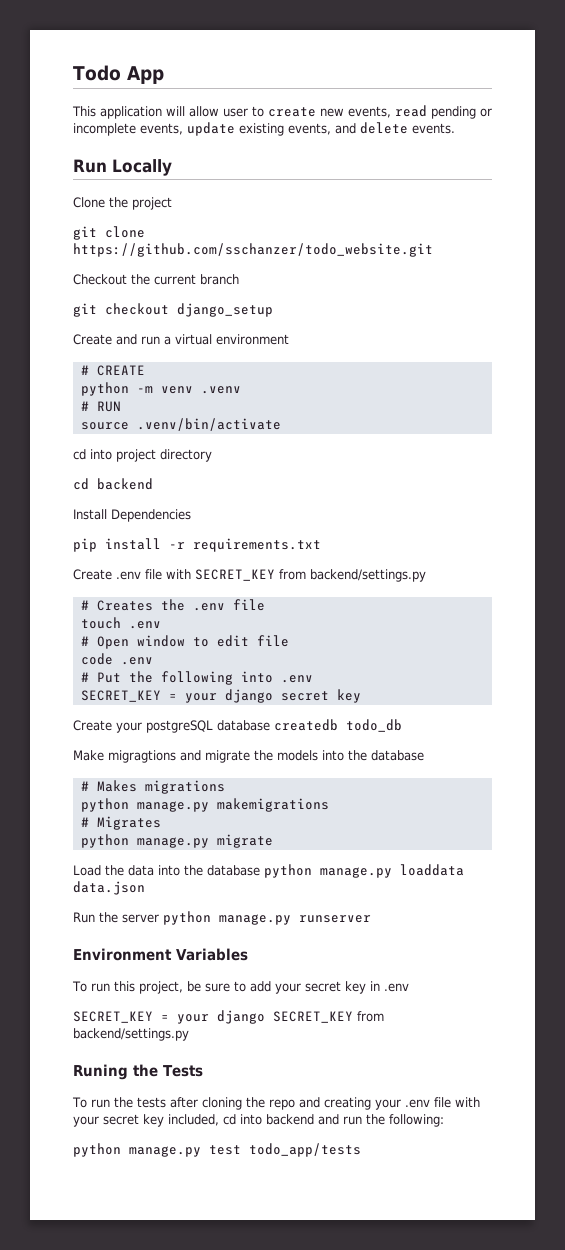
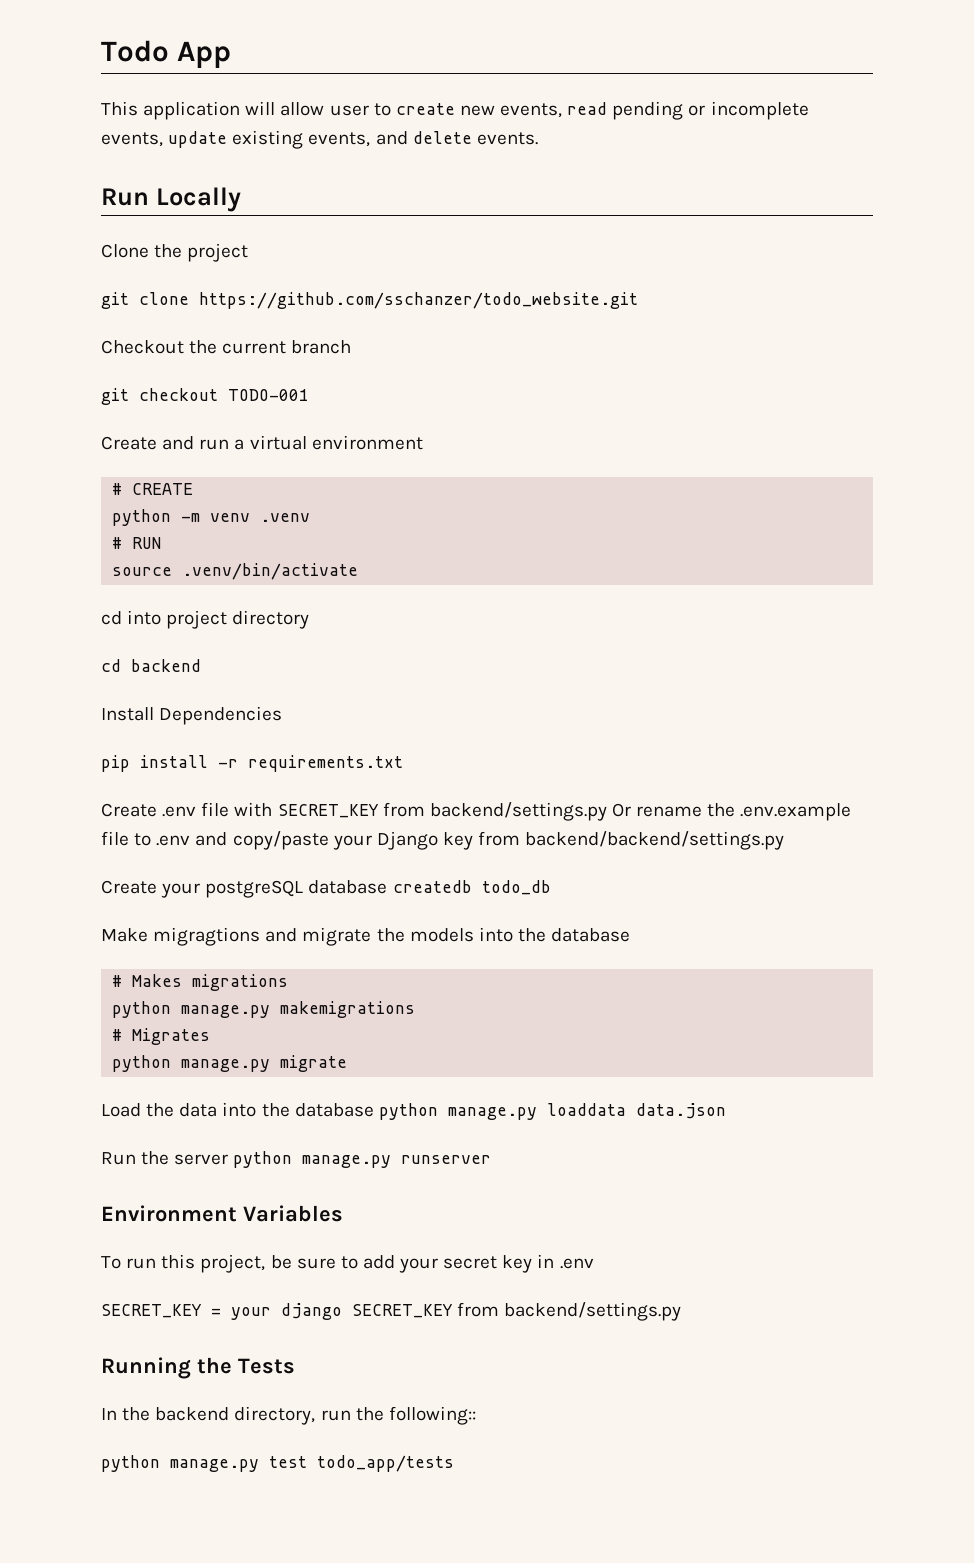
- git checkout django_setup
+ git checkout TODO-001
- Create .env file with SECRET_KEY from backend/settings.py
- # Creates the .env file
- touch .env
- # Open window to edit file
- code .env
- # Put the following into .env
- SECRET_KEY = your django secret key
+ Create .env file with SECRET_KEY from backend/settings.py Or rename the .env.example file to .env and copy/paste your Django key from backend/backend/settings.py
- Runing the Tests
+ Running the Tests
- To run the tests after cloning the repo and creating your .env file with your secret key included, cd into backend and run the following:
+ In the backend directory, run the following::

